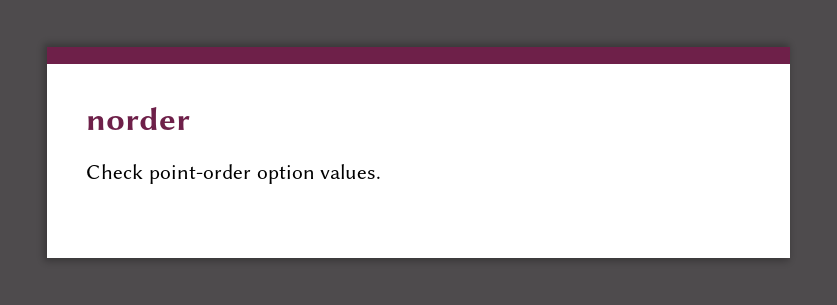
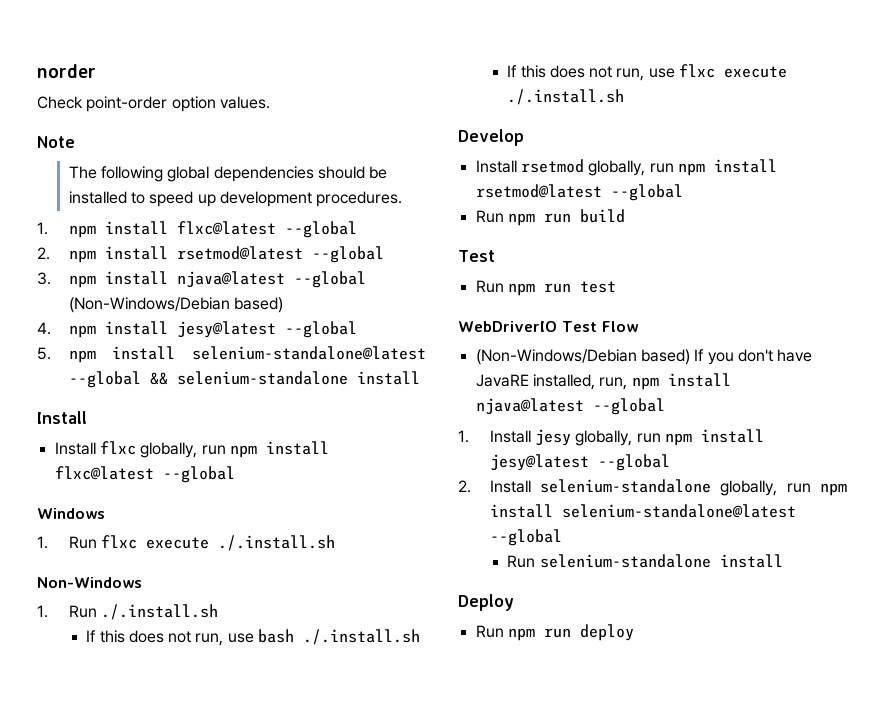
+ Note
+ The following global dependencies should be installed to speed up development procedures.
+ 1. npm install flxc@latest --global
+ 2. npm install rsetmod@latest --global
+ 3. npm install njava@latest --global (Non-Windows/Debian based)
+ 4. npm install jesy@latest --global
+ 5. npm install selenium-standalone@latest --global && selenium-standalone install
+ Install
+ Install flxc globally, run npm install flxc@latest --global
+ Windows
+ 1. Run flxc execute ./.install.sh
+ Non-Windows
+ 1. Run ./.install.sh
+ If this does not run, use bash ./.install.sh
+ If this does not run, use flxc execute ./.install.sh
+ Develop
+ Install rsetmod globally, run npm install rsetmod@latest --global
+ Run npm run build
+ Test
+ Run npm run test
+ WebDriverIO Test Flow
+ (Non-Windows/Debian based) If you don't have JavaRE installed, run, npm install njava@latest --global
+ 1. Install jesy globally, run npm install jesy@latest --global
+ 2. Install selenium-standalone globally, run npm install selenium-standalone@latest --global
+ Run selenium-standalone install
+ Deploy
+ Run npm run deploy

